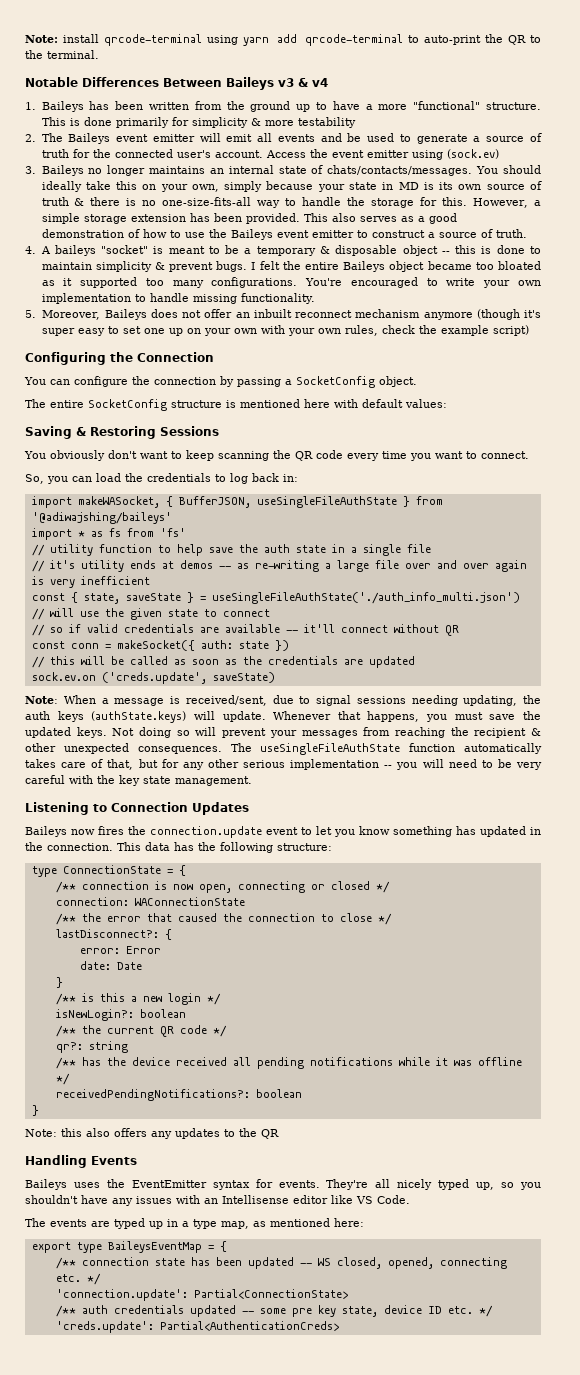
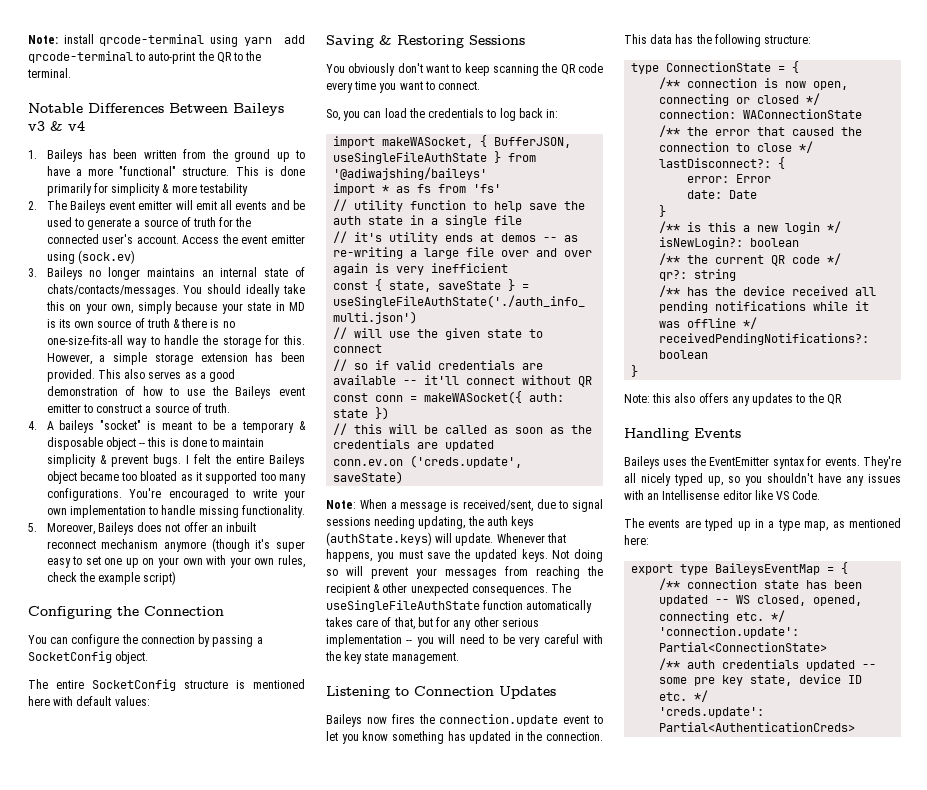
- const conn = makeSocket({ auth: state })
+ const conn = makeWASocket({ auth: state })
- sock.ev.on ('creds.update', saveState)
+ conn.ev.on ('creds.update', saveState)

